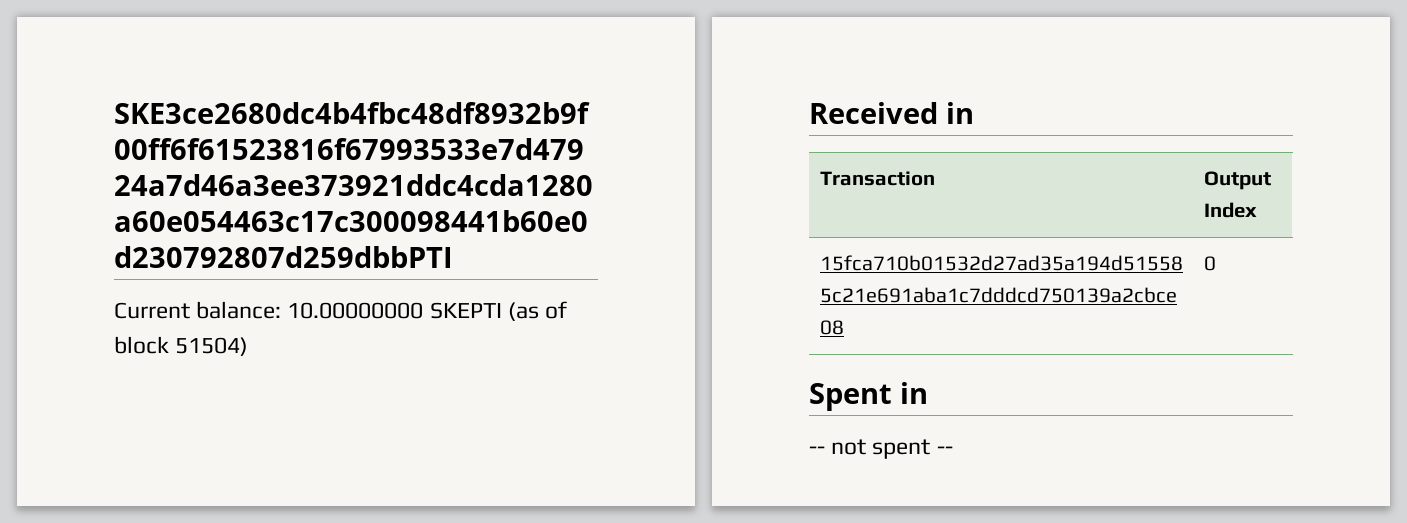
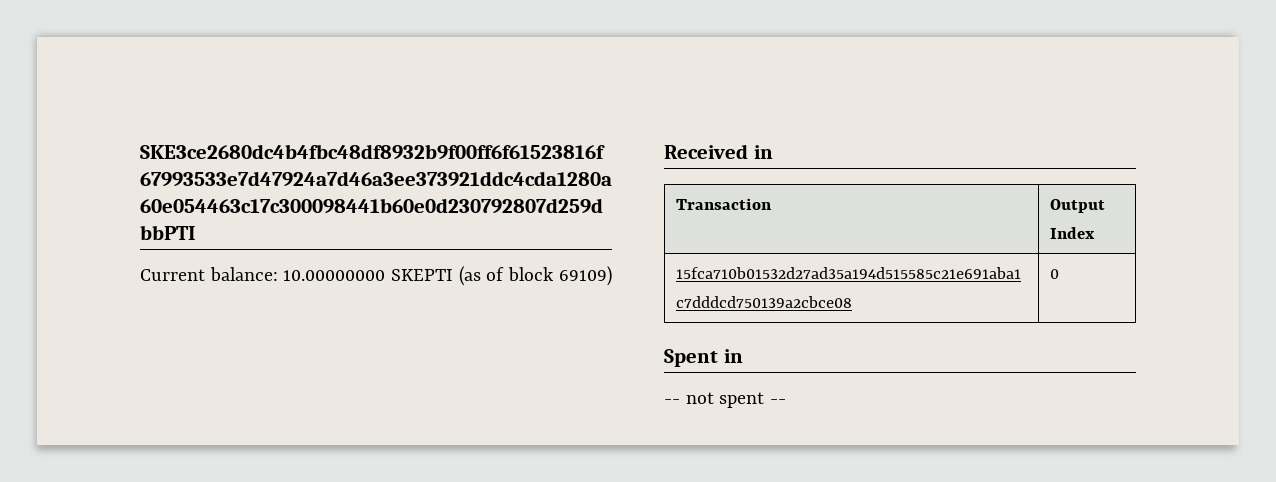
- Current balance: 10.00000000 SKEPTI (as of block 51504)
+ Current balance: 10.00000000 SKEPTI (as of block 69109)

